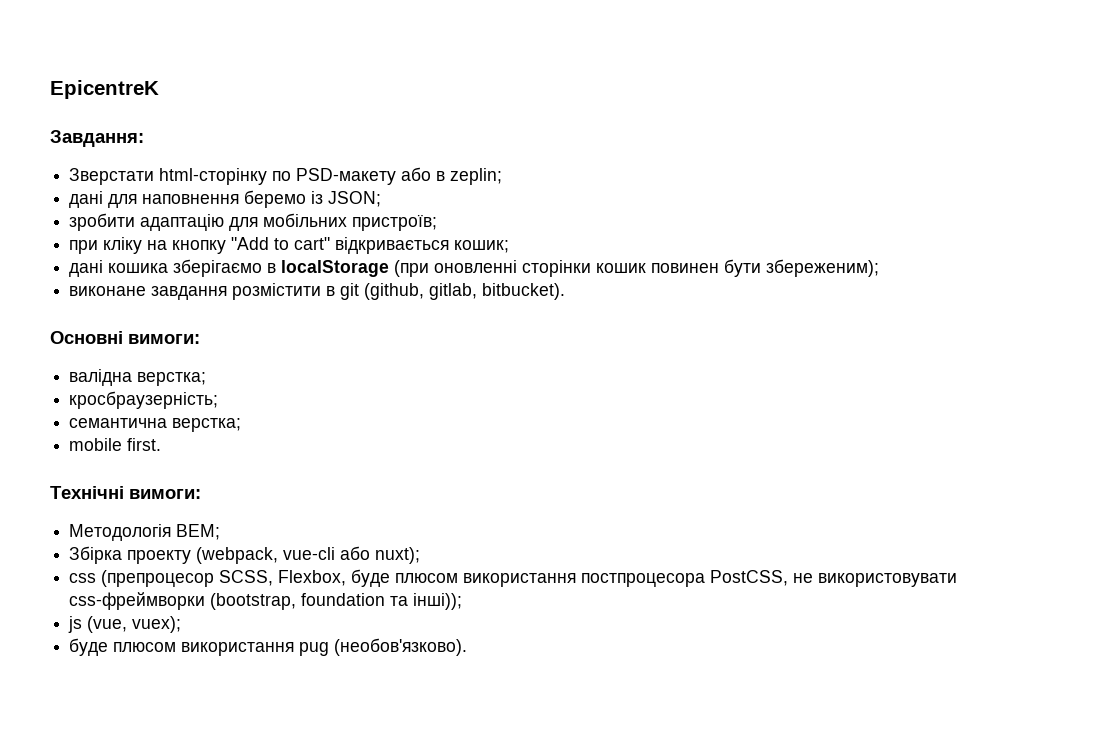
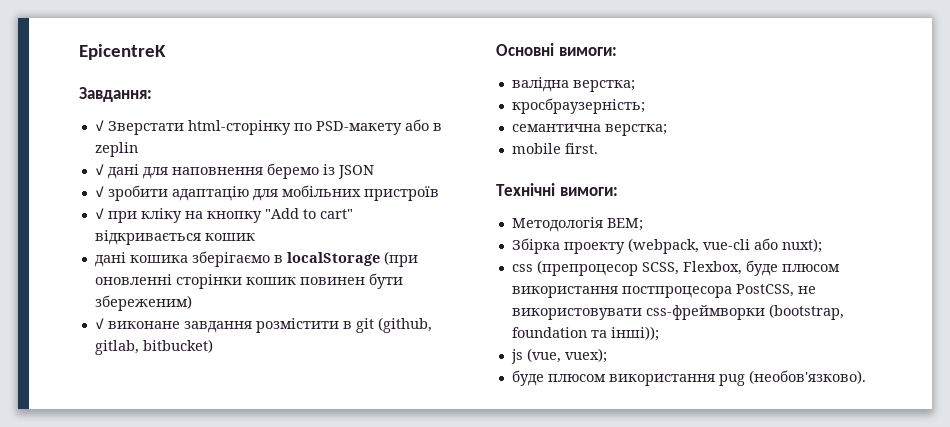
- Зверстати html-cторінку по PSD-макету або в zeplin;
- дані для наповнення беремо із JSON;
- зробити адаптацію для мобільних пристроїв;
- при кліку на кнопку "Add to cart" відкривається кошик;
+ ✓ Зверстати html-cторінку по PSD-макету або в zeplin
+ ✓ дані для наповнення беремо із JSON
+ ✓ зробити адаптацію для мобільних пристроїв
+ ✓ при кліку на кнопку "Add to cart" відкривається кошик
- дані кошика зберігаємо в localStorage (при оновленні сторінки кошик повинен бути збереженим);
- виконане завдання розмістити в git (github, gitlab, bitbucket).
+ дані кошика зберігаємо в localStorage (при оновленні сторінки кошик повинен бути збереженим)
+ ✓ виконане завдання розмістити в git (github, gitlab, bitbucket)

